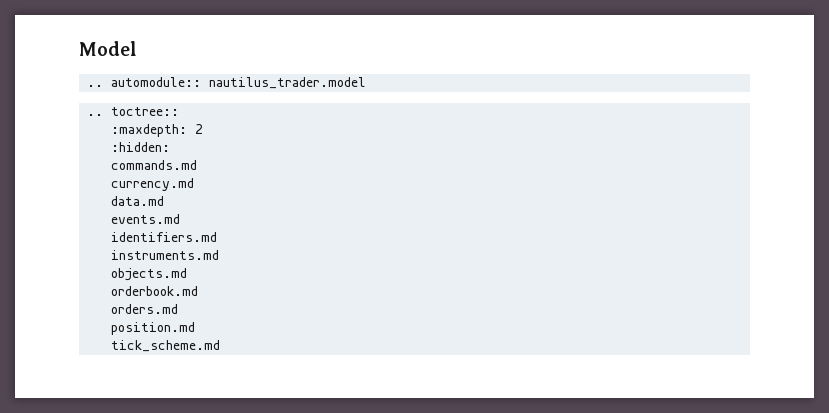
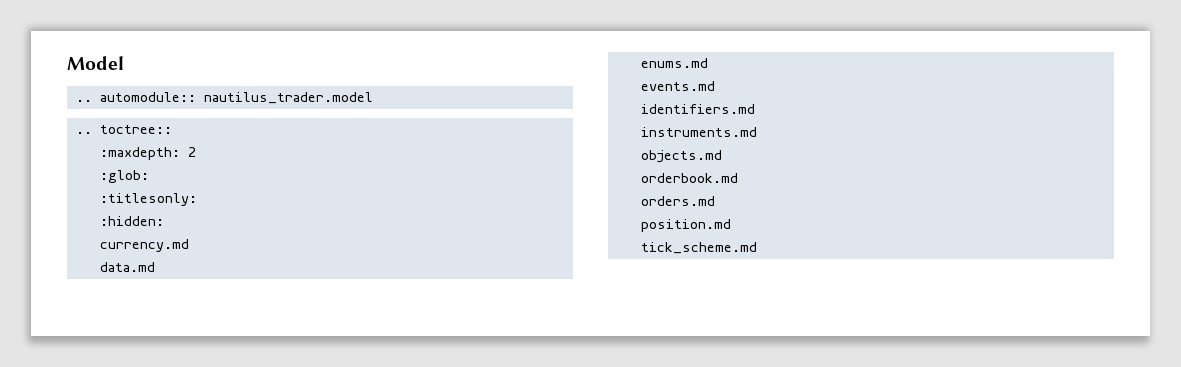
+ :glob:
+ :titlesonly:
- commands.md
+ enums.md

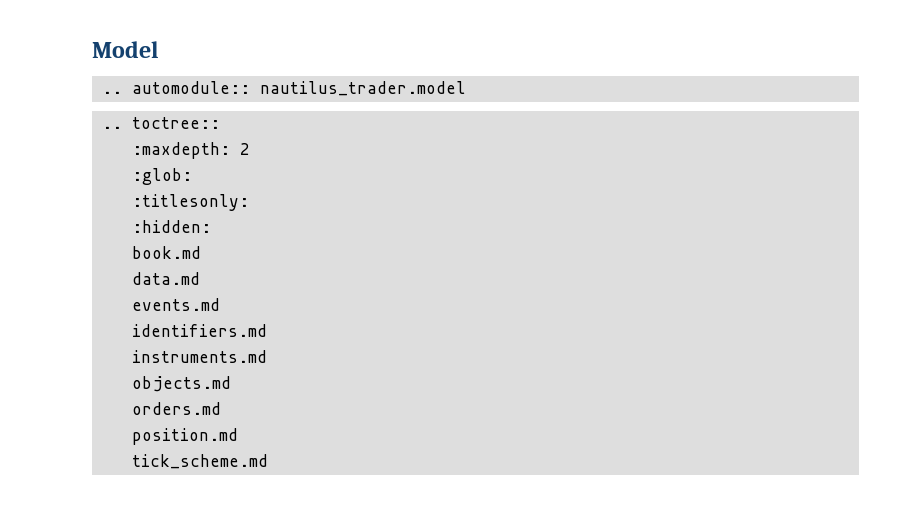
- currency.md
+ book.md
- enums.md
- orderbook.md

